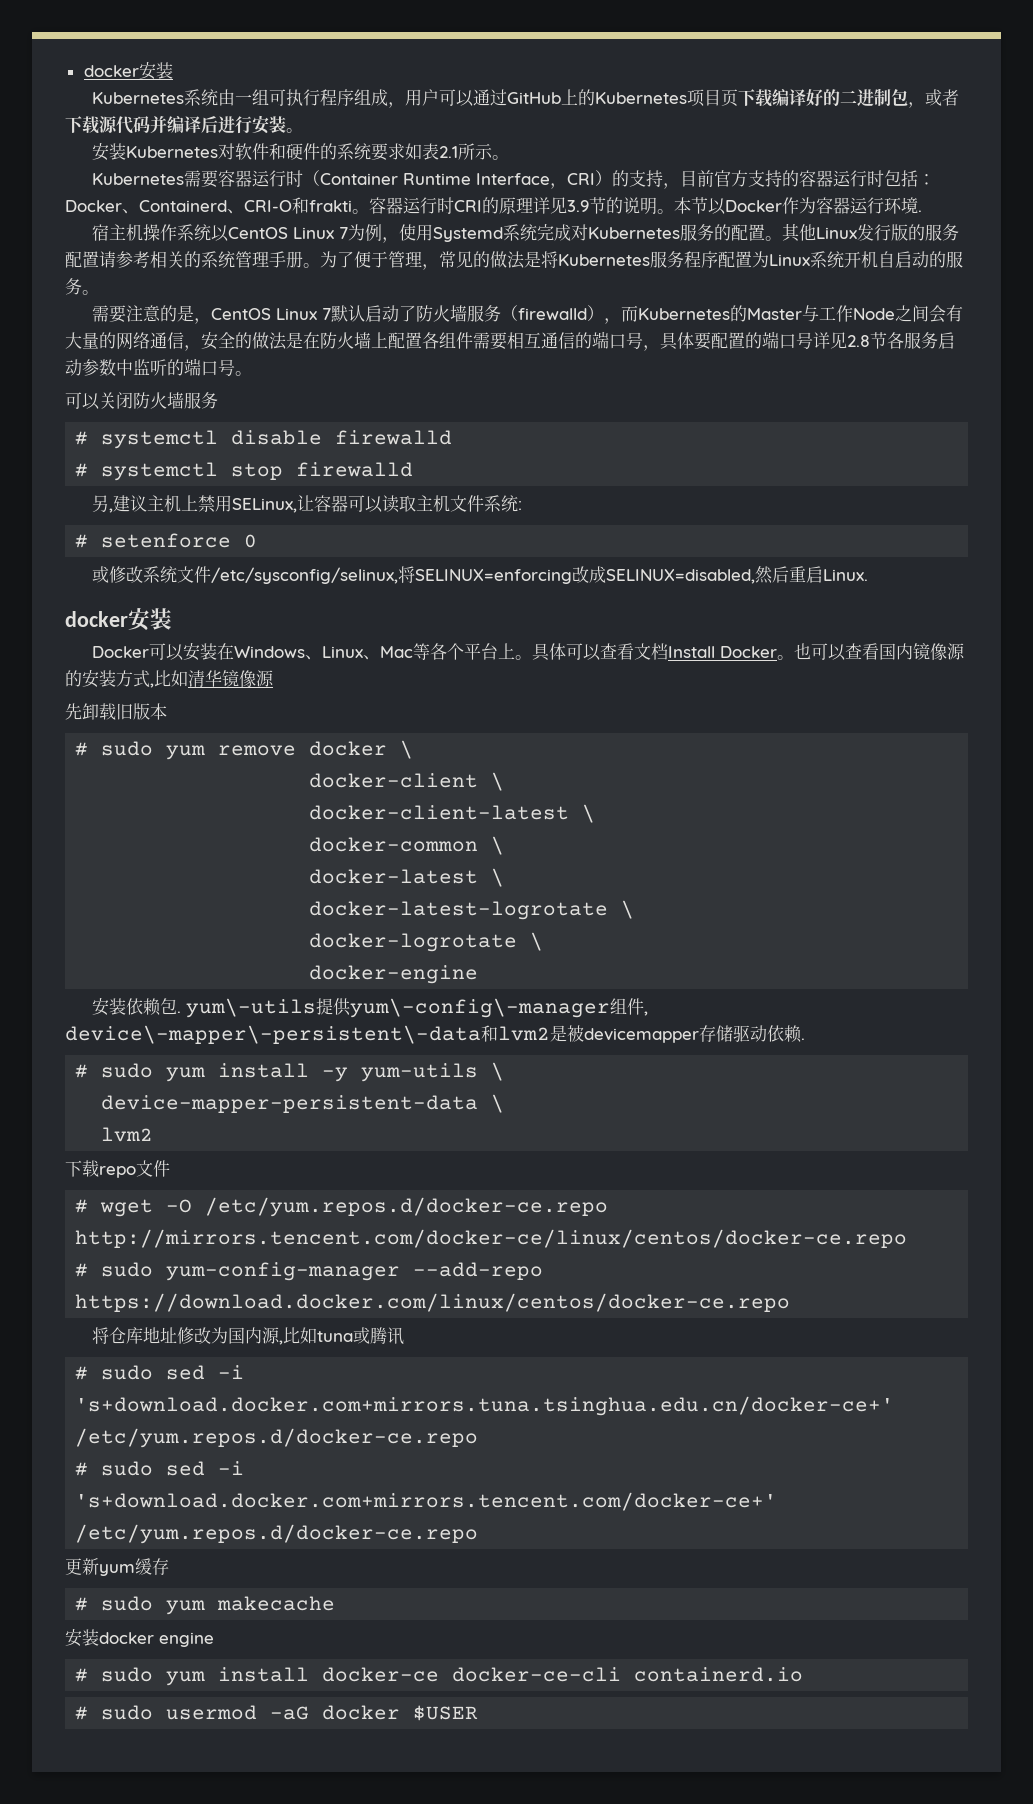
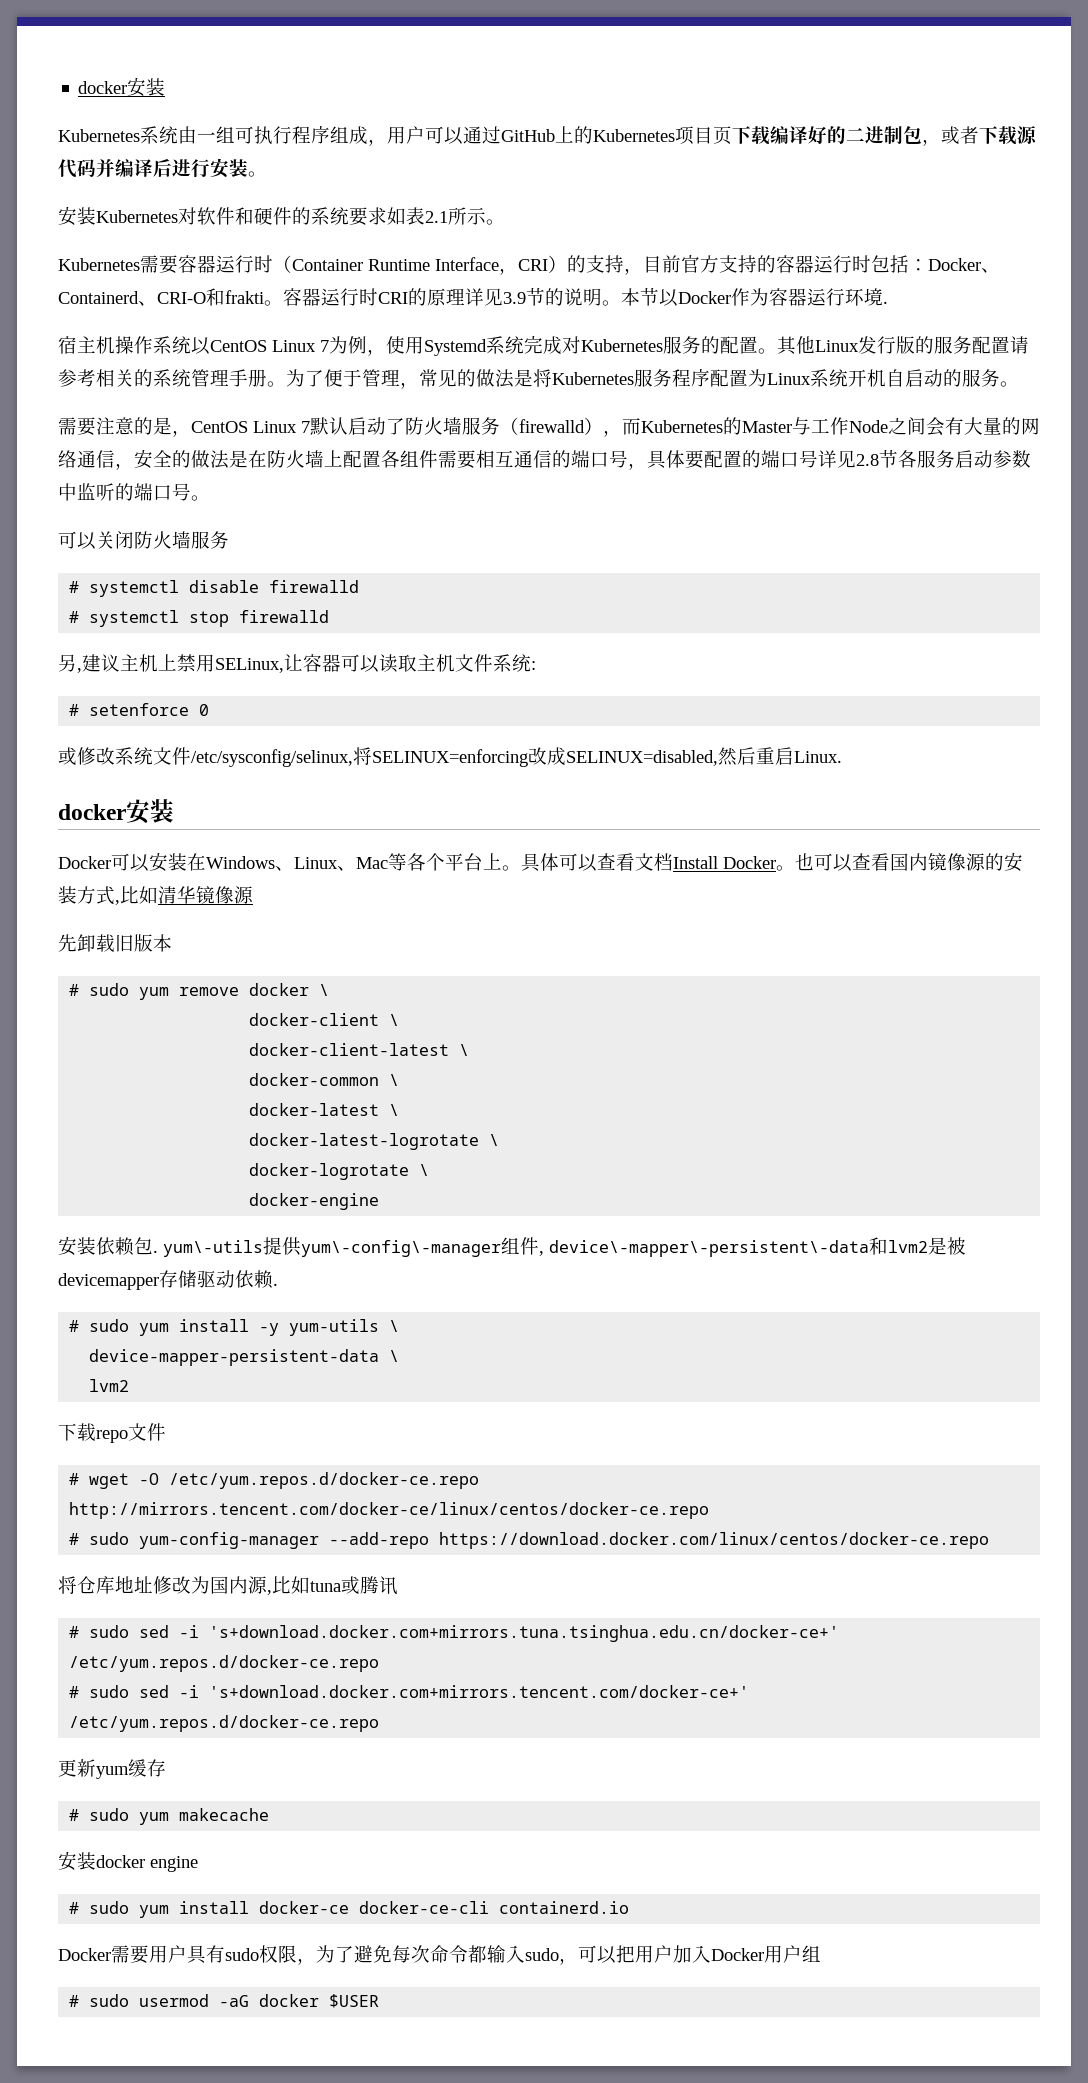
+ Docker需要用户具有sudo权限，为了避免每次命令都输入sudo，可以把用户加入Docker用户组

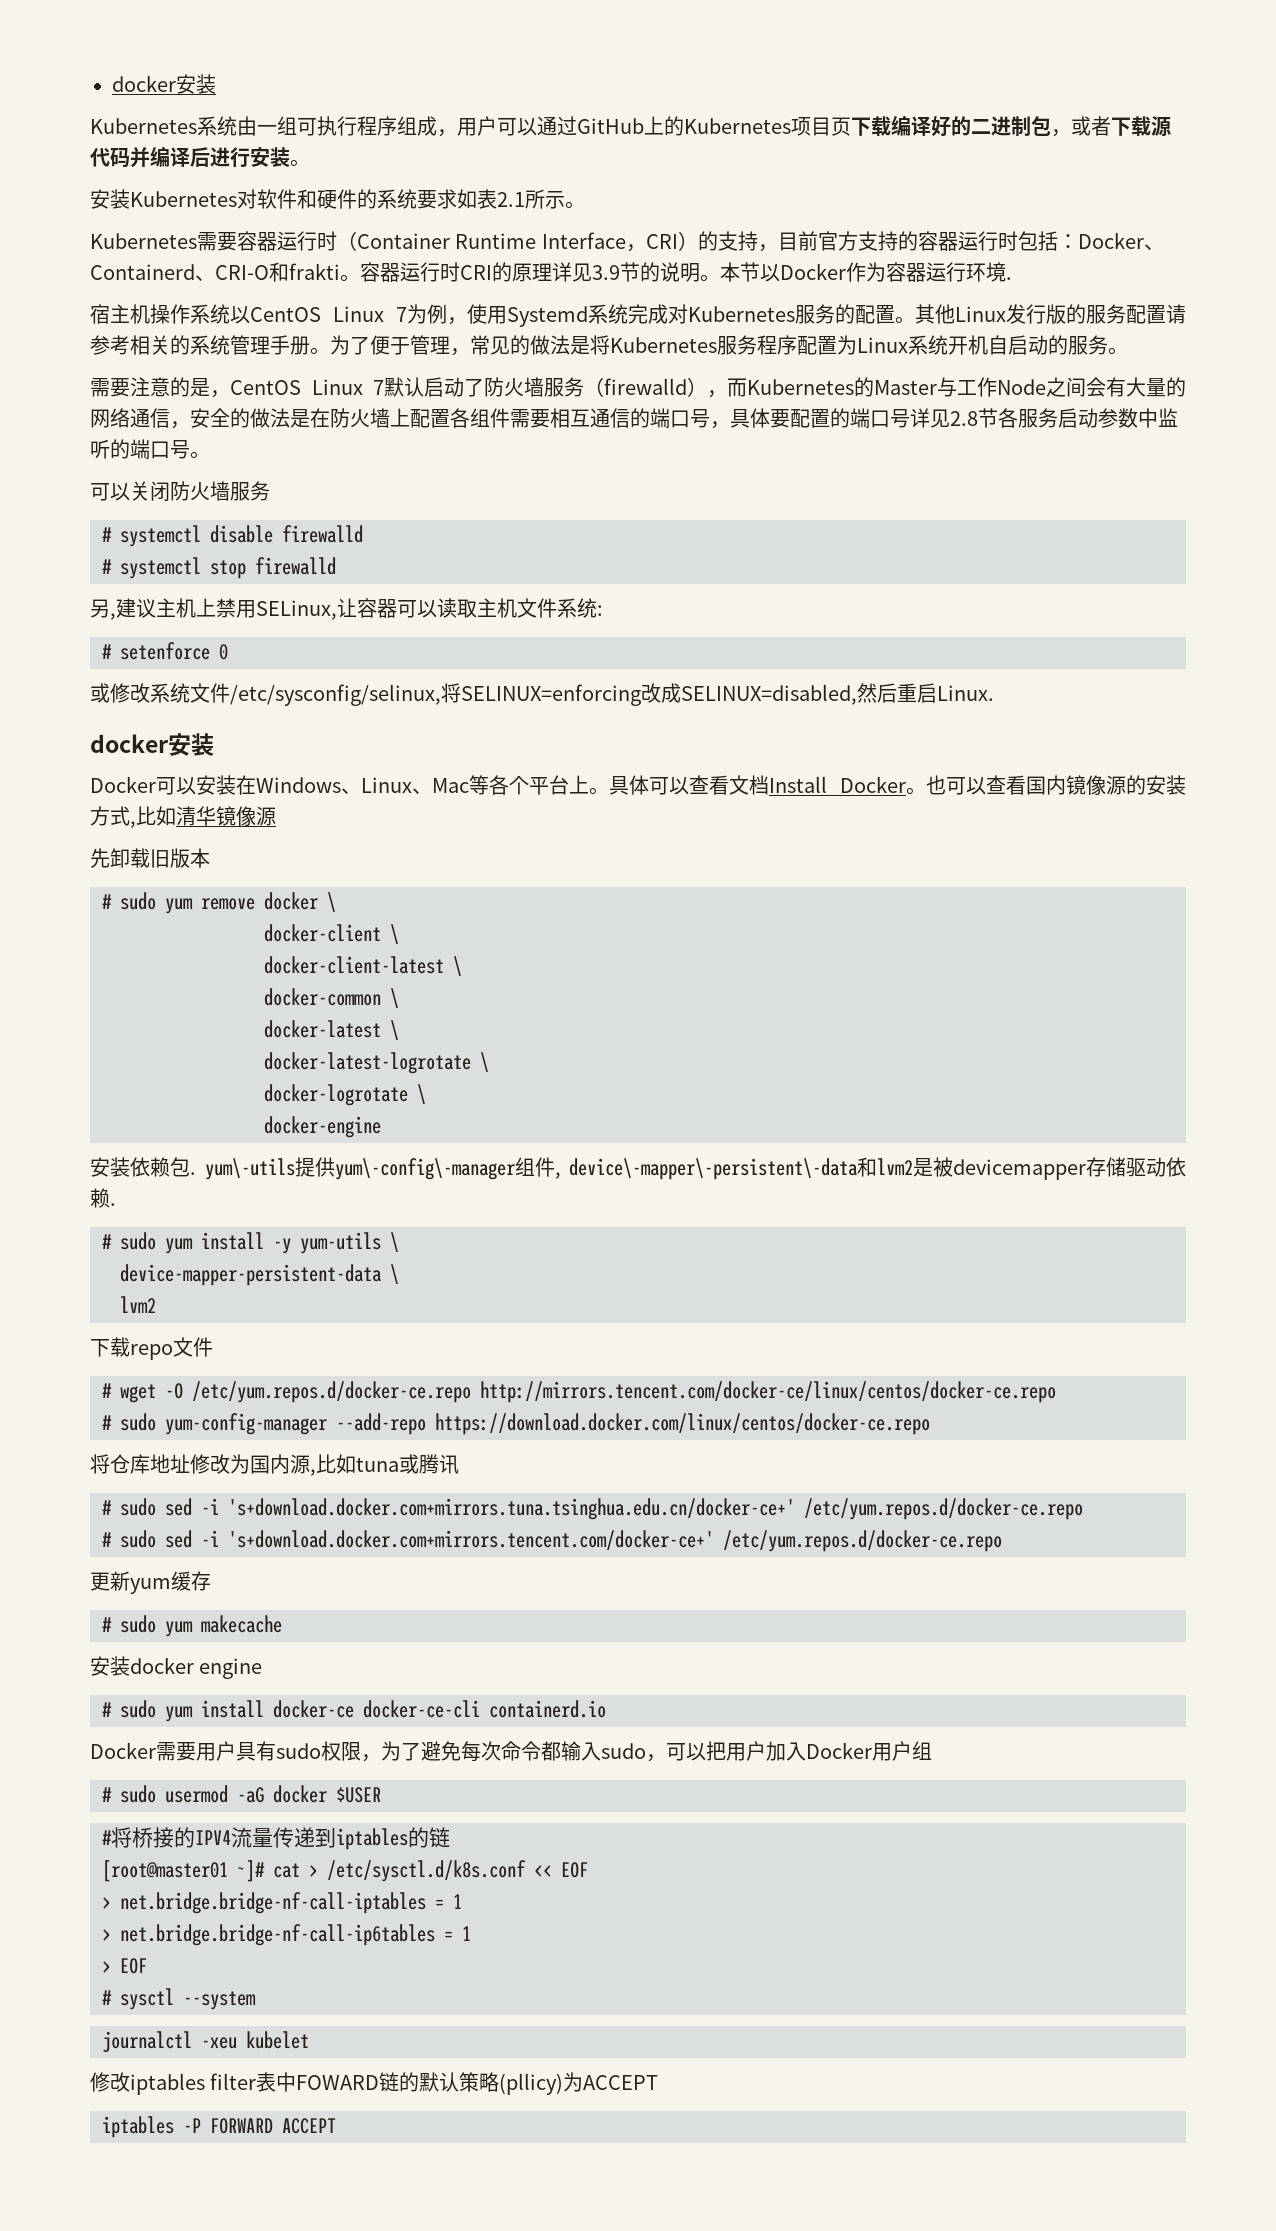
+ #将桥接的IPV4流量传递到iptables的链
+ [root@master01 ~]# cat > /etc/sysctl.d/k8s.conf << EOF
+ > net.bridge.bridge-nf-call-iptables = 1
+ > net.bridge.bridge-nf-call-ip6tables = 1
+ > EOF
+ # sysctl --system
+ journalctl -xeu kubelet
+ 修改iptables filter表中FOWARD链的默认策略(pllicy)为ACCEPT
+ iptables -P FORWARD ACCEPT

